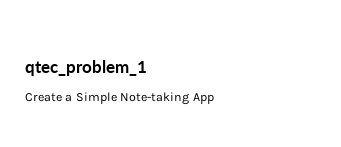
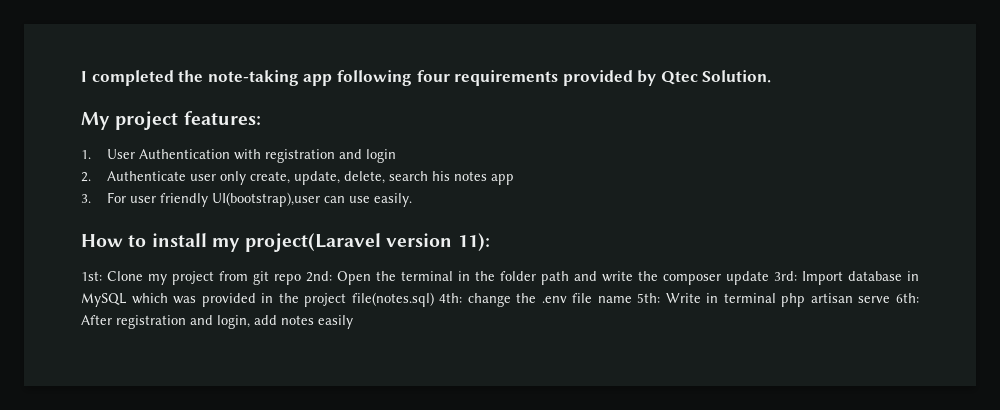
- qtec_problem_1
- Create a Simple Note-taking App
+ I completed the note-taking app following four requirements provided by Qtec Solution.
+ My project features:
+ 1. User Authentication with registration and login
+ 2. Authenticate user only create, update, delete, search his notes app
+ 3. For user friendly UI(bootstrap),user can use easily.
+ How to install my project(Laravel version 11):
+ 1st: Clone my project from git repo 2nd: Open the terminal in the folder path and write the composer update 3rd: Import database in MySQL which was provided in the project file(notes.sql) 4th: change the .env file name 5th: Write in terminal php artisan serve 6th: After registration and login, add notes easily

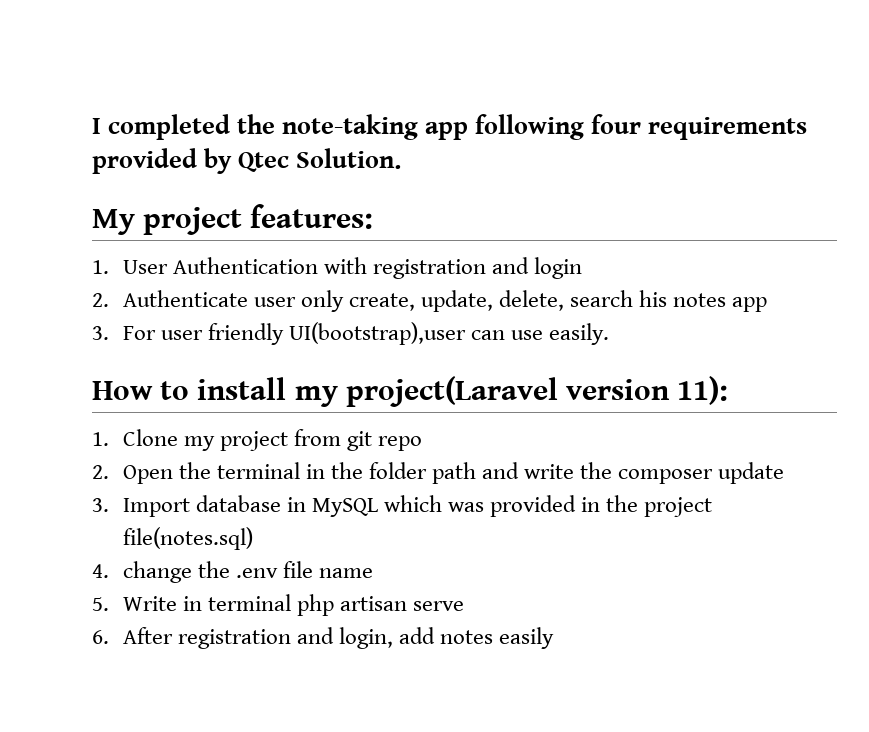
- 1st: Clone my project from git repo 2nd: Open the terminal in the folder path and write the composer update 3rd: Import database in MySQL which was provided in the project file(notes.sql) 4th: change the .env file name 5th: Write in terminal php artisan serve 6th: After registration and login, add notes easily
+ 1. Clone my project from git repo
+ 2. Open the terminal in the folder path and write the composer update
+ 3. Import database in MySQL which was provided in the project file(notes.sql)
+ 4. change the .env file name
+ 5. Write in terminal php artisan serve
+ 6. After registration and login, add notes easily

